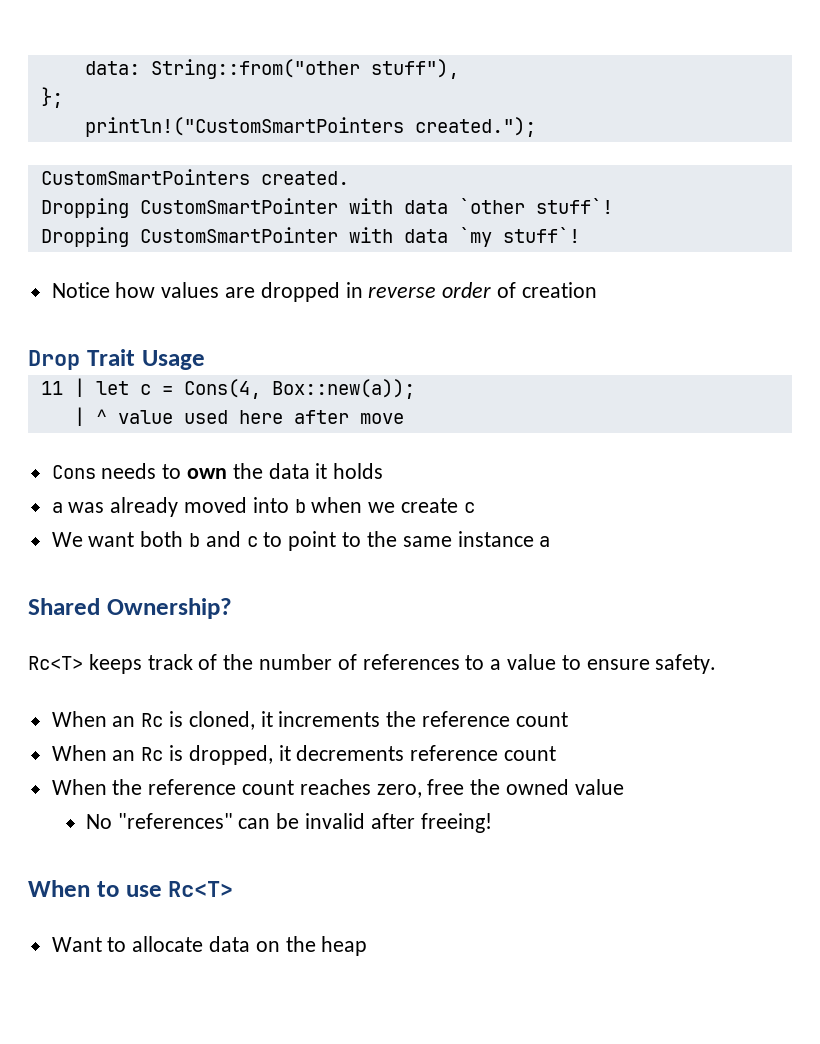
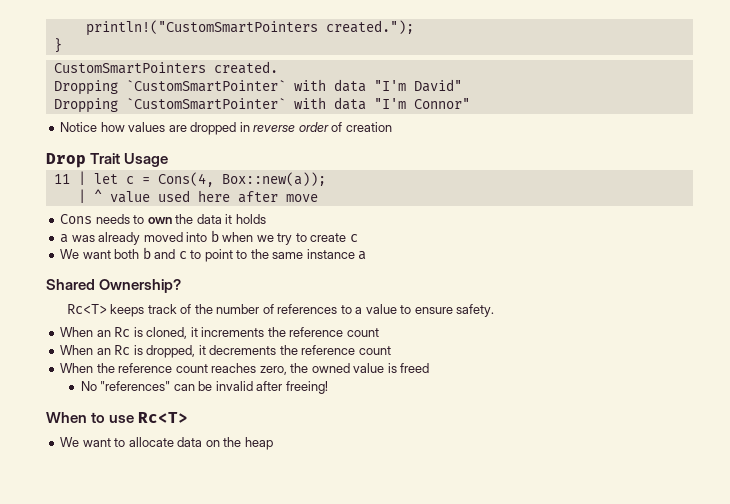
- data: String::from("other stuff"),
- };
+ }
- Dropping CustomSmartPointer with data `other stuff`!
- Dropping CustomSmartPointer with data `my stuff`!
+ Dropping `CustomSmartPointer` with data "I'm David"
+ Dropping `CustomSmartPointer` with data "I'm Connor"
- a was already moved into b when we create c
+ a was already moved into b when we try to create c
- When an Rc is dropped, it decrements reference count
+ When an Rc is dropped, it decrements the reference count
- When the reference count reaches zero, free the owned value
+ When the reference count reaches zero, the owned value is freed
- Want to allocate data on the heap
+ We want to allocate data on the heap

